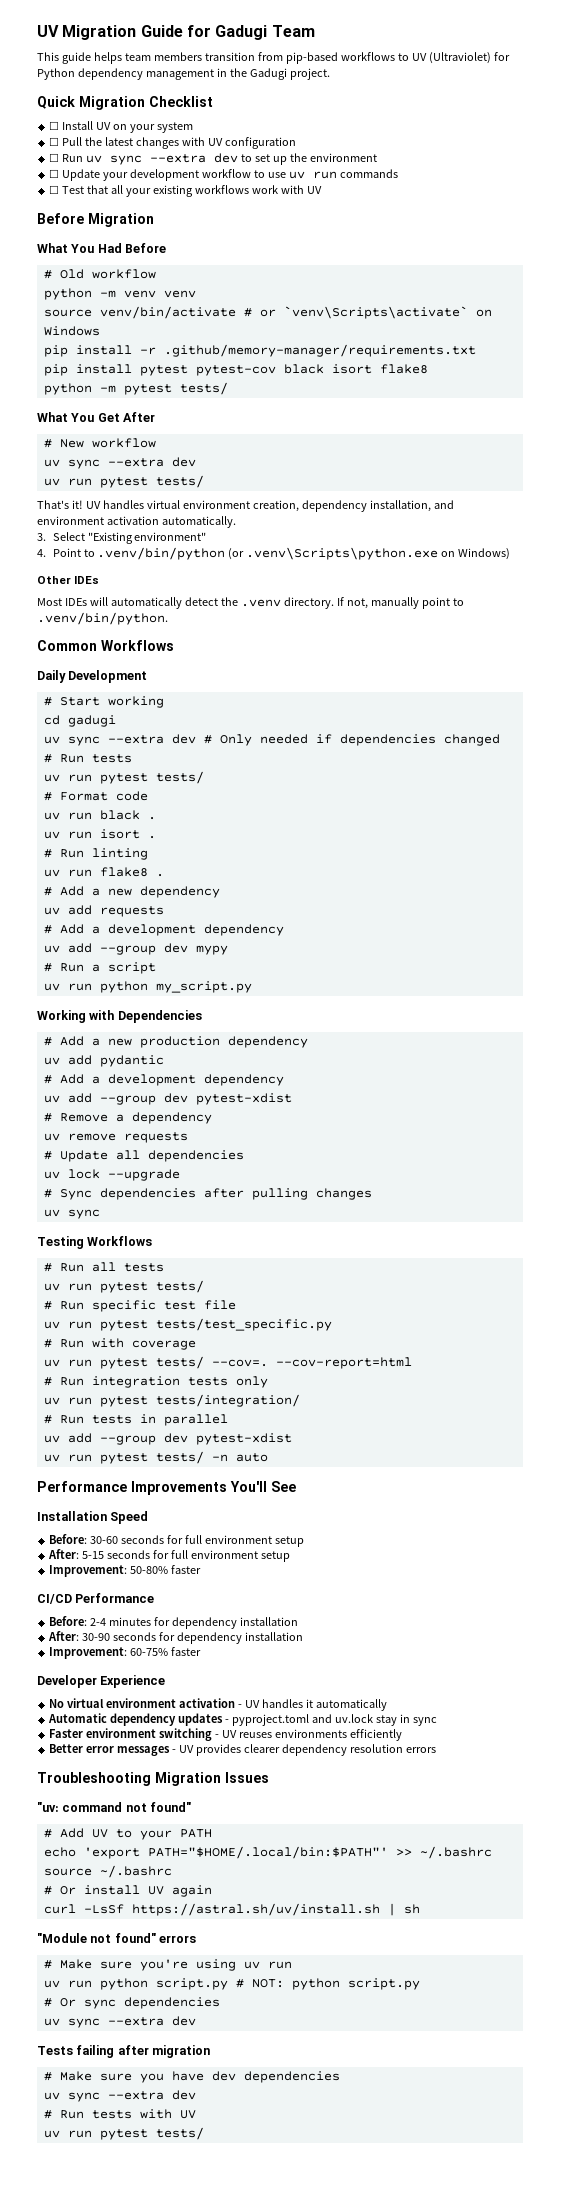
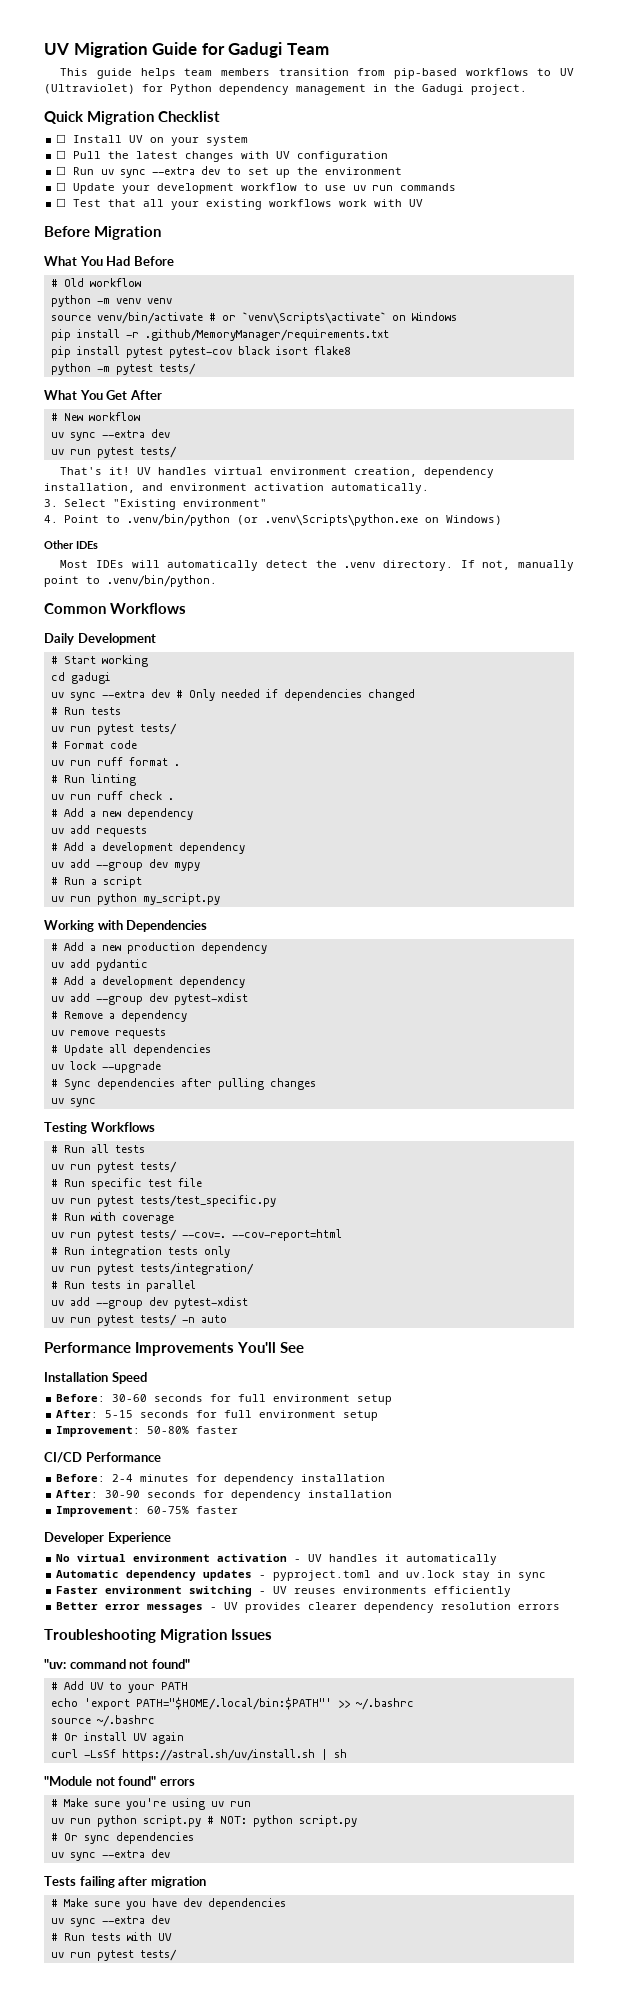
- pip install -r .github/memory-manager/requirements.txt
+ pip install -r .github/MemoryManager/requirements.txt
- uv run black .
- uv run isort .
+ uv run ruff format .
- uv run flake8 .
+ uv run ruff check .

